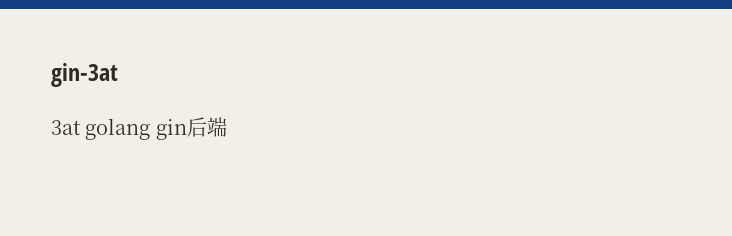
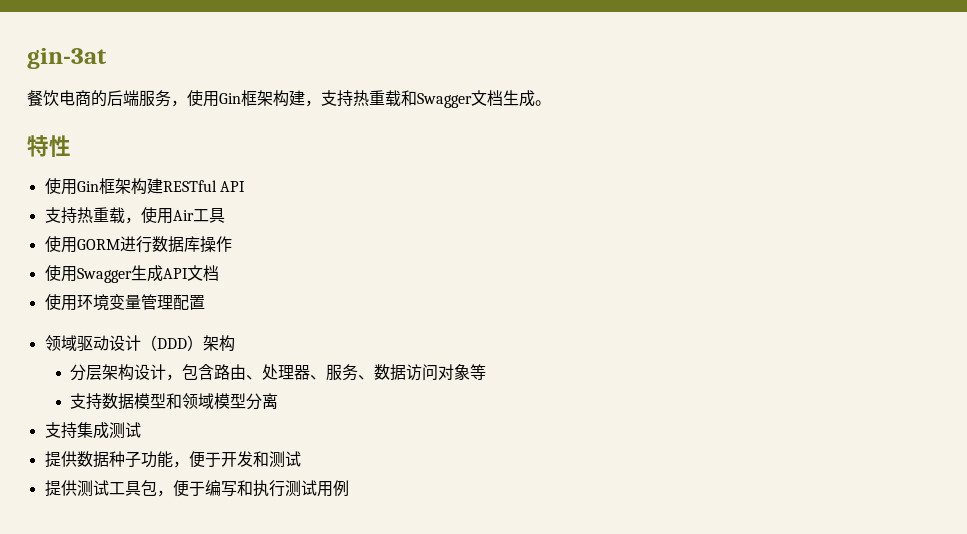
- 3at golang gin后端
+ 餐饮电商的后端服务，使用Gin框架构建，支持热重载和Swagger文档生成。
+ 特性
+ 使用Gin框架构建RESTful API
+ 支持热重载，使用Air工具
+ 使用GORM进行数据库操作
+ 使用Swagger生成API文档
+ 使用环境变量管理配置
+ 领域驱动设计（DDD）架构
+ 分层架构设计，包含路由、处理器、服务、数据访问对象等
+ 支持数据模型和领域模型分离
+ 支持集成测试
+ 提供数据种子功能，便于开发和测试
+ 提供测试工具包，便于编写和执行测试用例

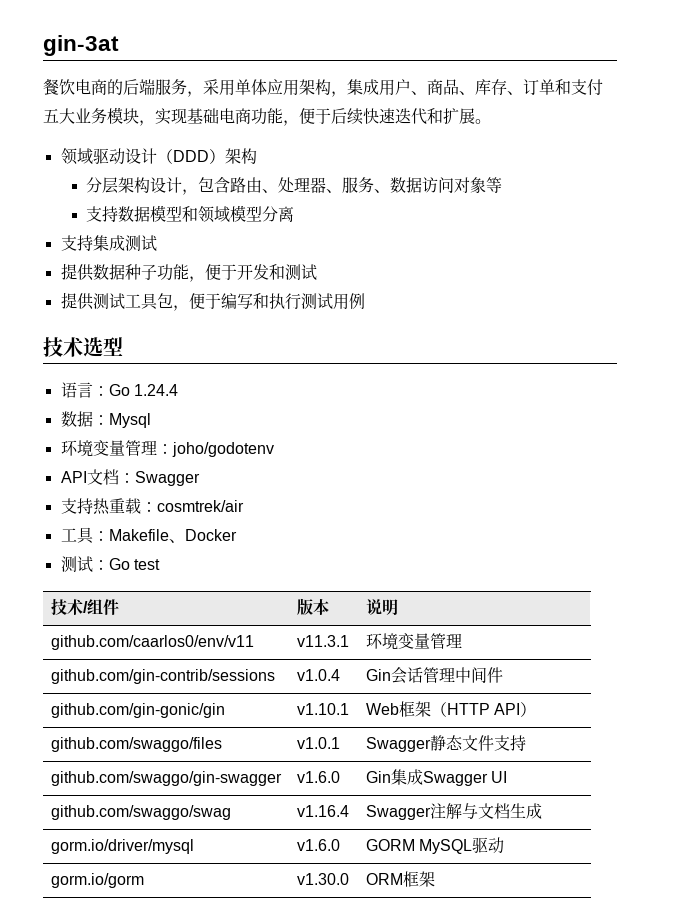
- 餐饮电商的后端服务，使用Gin框架构建，支持热重载和Swagger文档生成。
- 特性
- 使用Gin框架构建RESTful API
- 支持热重载，使用Air工具
- 使用GORM进行数据库操作
- 使用Swagger生成API文档
- 使用环境变量管理配置
+ 餐饮电商的后端服务，采用单体应用架构，集成用户、商品、库存、订单和支付五大业务模块，实现基础电商功能，便于后续快速迭代和扩展。
+ 技术选型
+ 语言：Go 1.24.4
+ 数据：Mysql
+ 环境变量管理：joho/godotenv
+ API文档：Swagger
+ 支持热重载：cosmtrek/air
+ 工具：Makefile、Docker
+ 测试：Go test
+ 技术/组件 | 版本 | 说明
+ github.com/caarlos0/env/v11 | v11.3.1 | 环境变量管理
+ github.com/gin-contrib/sessions | v1.0.4 | Gin会话管理中间件
+ github.com/gin-gonic/gin | v1.10.1 | Web框架（HTTP API）
+ github.com/swaggo/files | v1.0.1 | Swagger静态文件支持
+ github.com/swaggo/gin-swagger | v1.6.0 | Gin集成Swagger UI
+ github.com/swaggo/swag | v1.16.4 | Swagger注解与文档生成
+ gorm.io/driver/mysql | v1.6.0 | GORM MySQL驱动
+ gorm.io/gorm | v1.30.0 | ORM框架

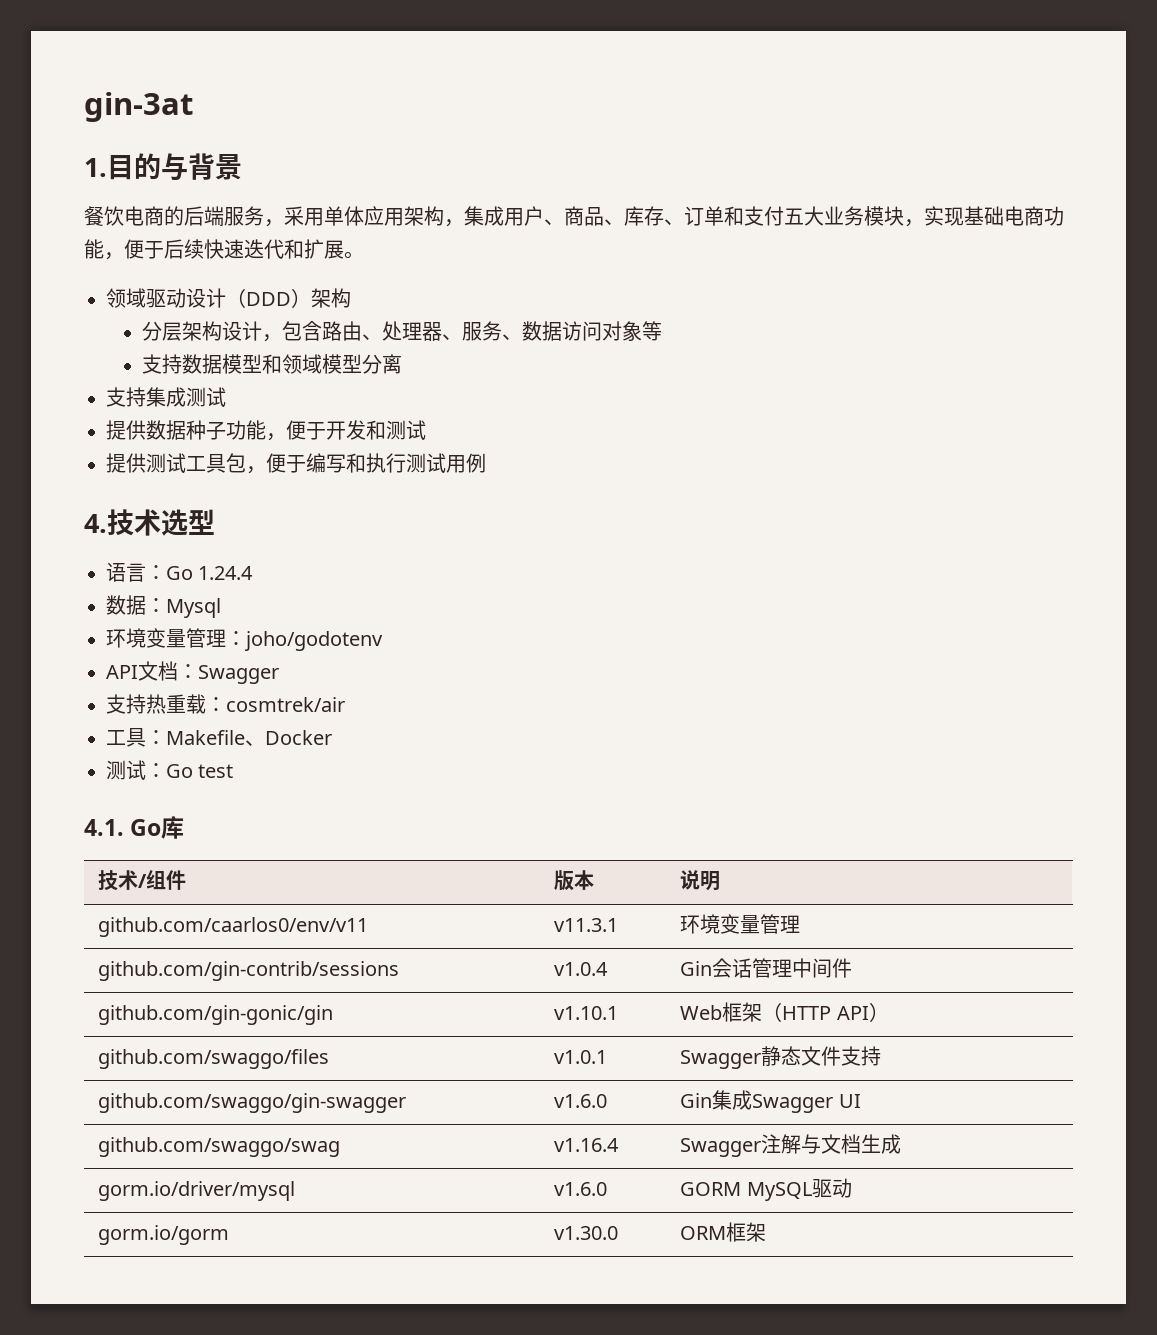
+ 1.目的与背景
- 技术选型
+ 4.技术选型
+ 4.1. Go库

